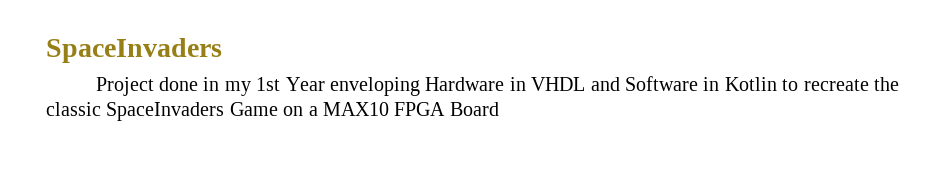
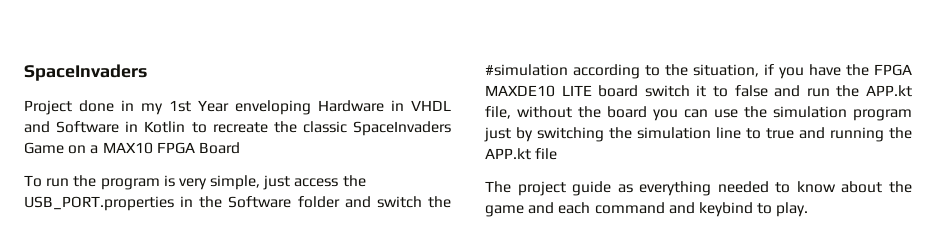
+ To run the program is very simple, just access the USB_PORT.properties in the Software folder and switch the #simulation according to the situation, if you have the FPGA MAXDE10 LITE board switch it to false and run the APP.kt file, without the board you can use the simulation program just by switching the simulation line to true and running the APP.kt file
+ The project guide as everything needed to know about the game and each command and keybind to play.

